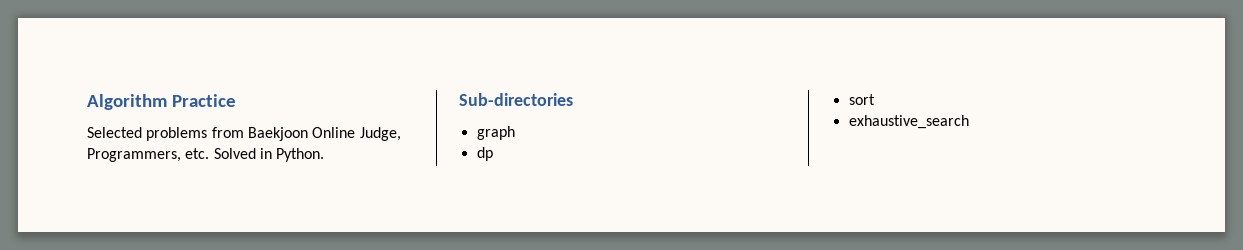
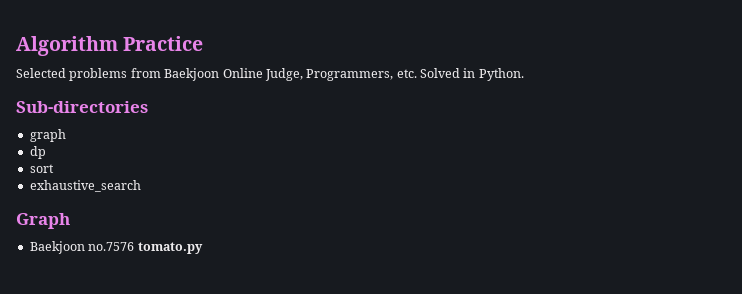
+ Graph
+ Baekjoon no.7576 tomato.py

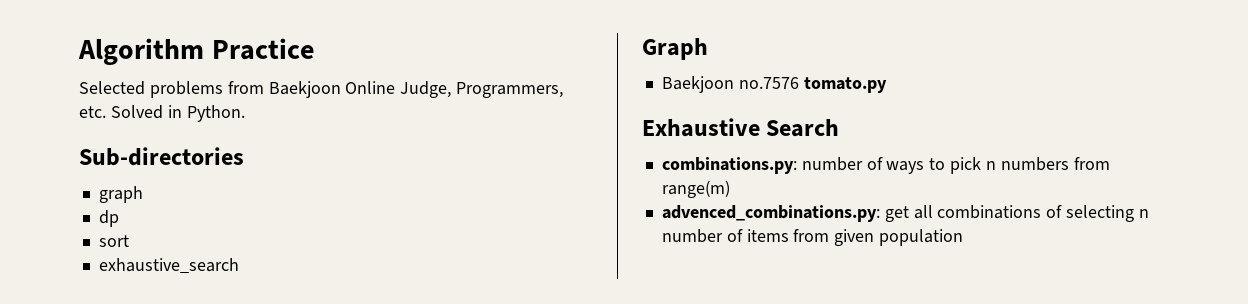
+ Exhaustive Search
+ combinations.py: number of ways to pick n numbers from range(m)
+ advenced_combinations.py: get all combinations of selecting n number of items from given population

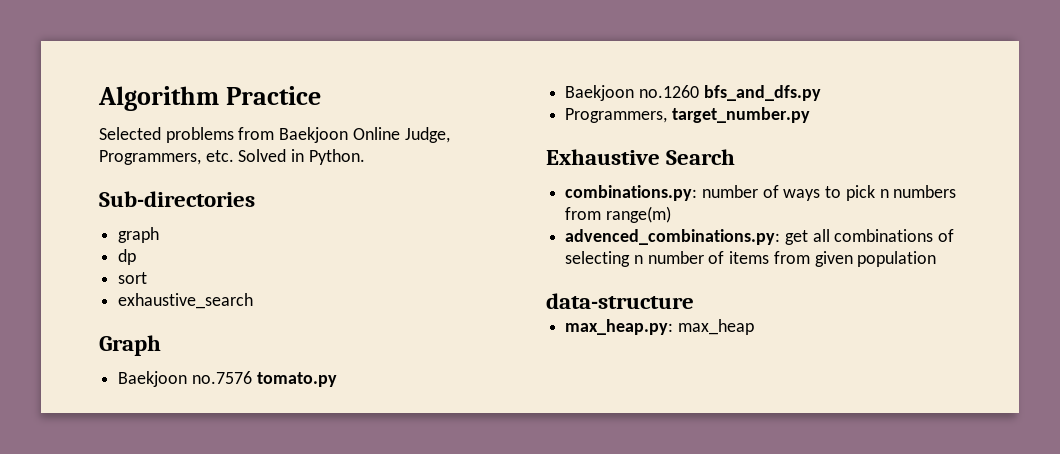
+ Baekjoon no.1260 bfs_and_dfs.py
+ Programmers, target_number.py
+ data-structure
+ max_heap.py: max_heap

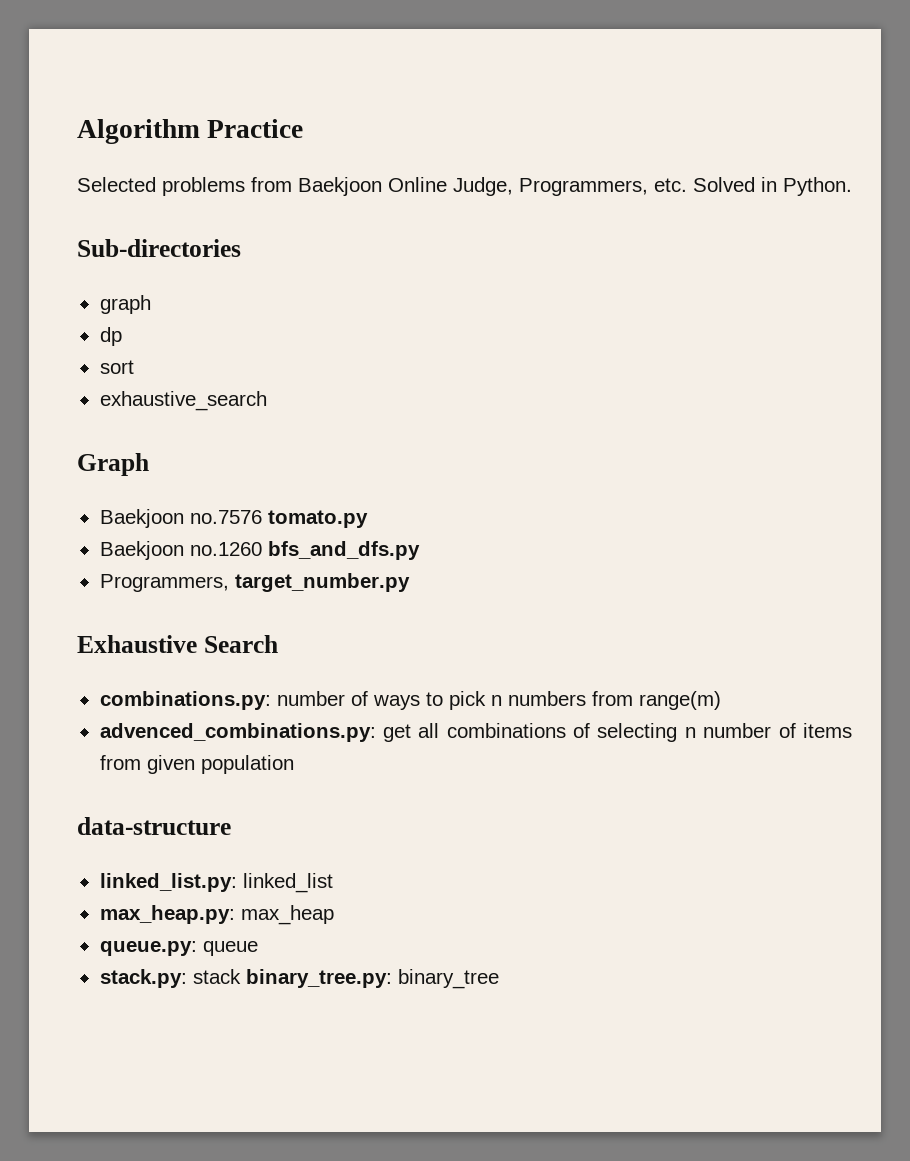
+ linked_list.py: linked_list
+ queue.py: queue
+ stack.py: stack binary_tree.py: binary_tree

